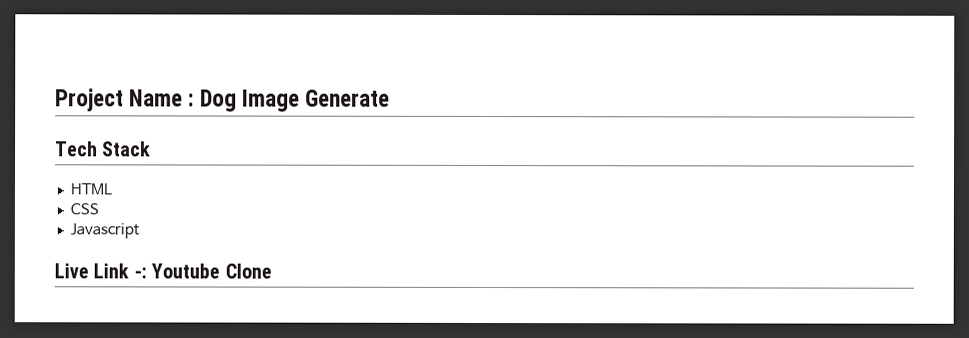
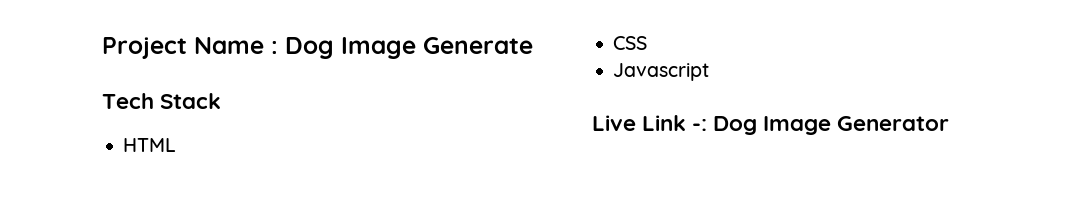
- Live Link -: Youtube Clone
+ Live Link -: Dog Image Generator

